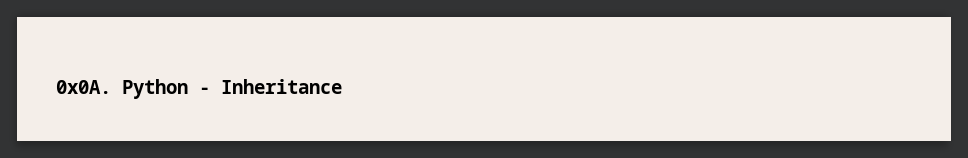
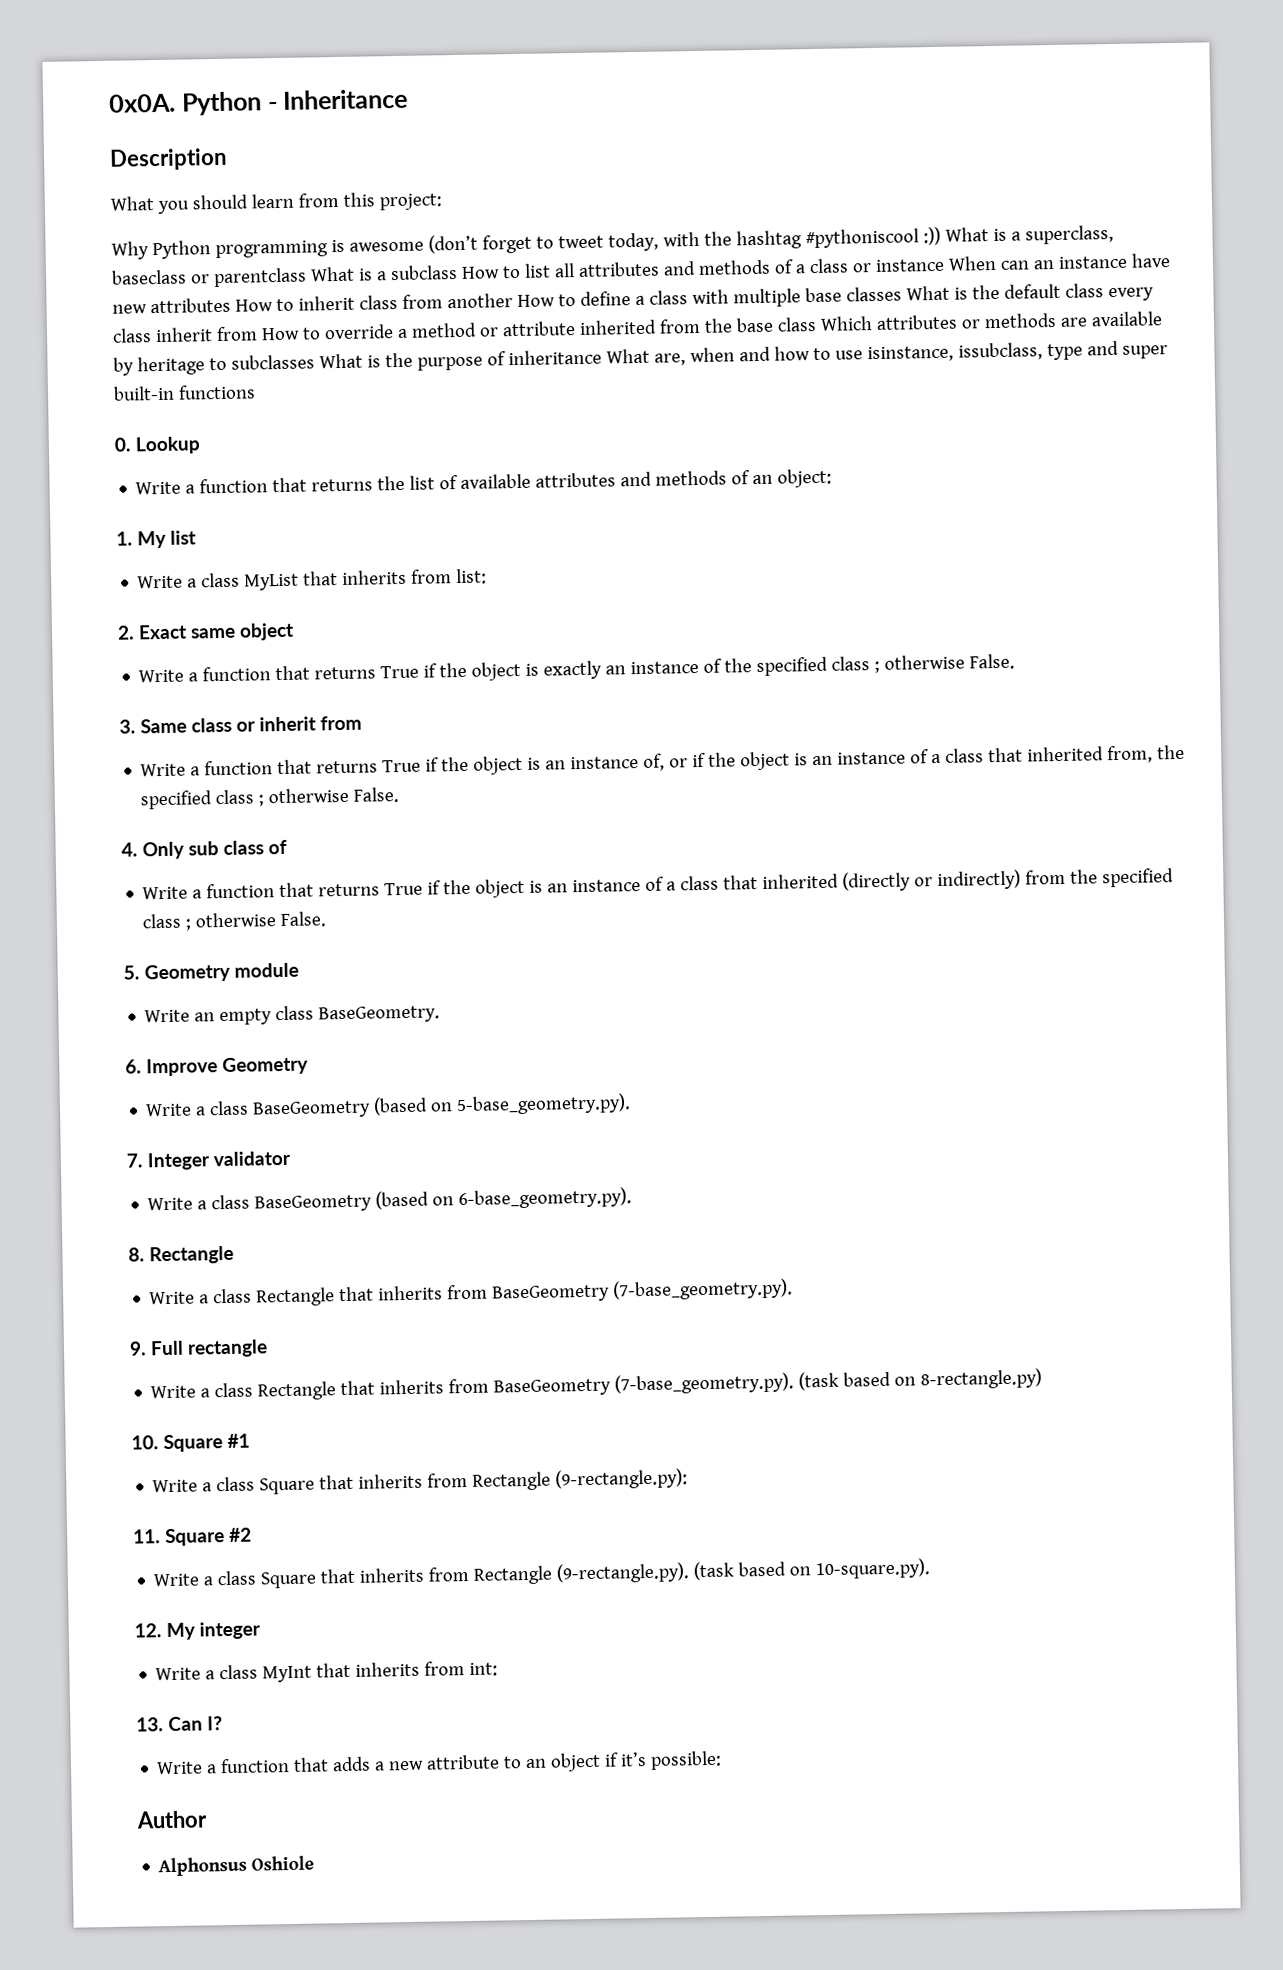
+ Description
+ What you should learn from this project:
+ Why Python programming is awesome (don’t forget to tweet today, with the hashtag #pythoniscool :)) What is a superclass, baseclass or parentclass What is a subclass How to list all attributes and methods of a class or instance When can an instance have new attributes How to inherit class from another How to define a class with multiple base classes What is the default class every class inherit from How to override a method or attribute inherited from the base class Which attributes or methods are available by heritage to subclasses What is the purpose of inheritance What are, when and how to use isinstance, issubclass, type and super built-in functions
+ 0. Lookup
+ Write a function that returns the list of available attributes and methods of an object:
+ 1. My list
+ Write a class MyList that inherits from list:
+ 2. Exact same object
+ Write a function that returns True if the object is exactly an instance of the specified class ; otherwise False.
+ 3. Same class or inherit from
+ Write a function that returns True if the object is an instance of, or if the object is an instance of a class that inherited from, the specified class ; otherwise False.
+ 4. Only sub class of
+ Write a function that returns True if the object is an instance of a class that inherited (directly or indirectly) from the specified class ; otherwise False.
+ 5. Geometry module
+ Write an empty class BaseGeometry.
+ 6. Improve Geometry
+ Write a class BaseGeometry (based on 5-base_geometry.py).
+ 7. Integer validator
+ Write a class BaseGeometry (based on 6-base_geometry.py).
+ 8. Rectangle
+ Write a class Rectangle that inherits from BaseGeometry (7-base_geometry.py).
+ 9. Full rectangle
+ Write a class Rectangle that inherits from BaseGeometry (7-base_geometry.py). (task based on 8-rectangle.py)
+ 10. Square #1
+ Write a class Square that inherits from Rectangle (9-rectangle.py):
+ 11. Square #2
+ Write a class Square that inherits from Rectangle (9-rectangle.py). (task based on 10-square.py).
+ 12. My integer
+ Write a class MyInt that inherits from int:
+ 13. Can I?
+ Write a function that adds a new attribute to an object if it’s possible:
+ Author
+ Alphonsus Oshiole

